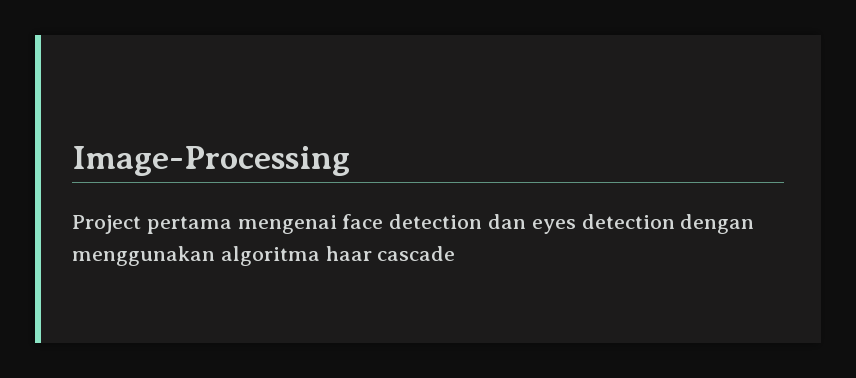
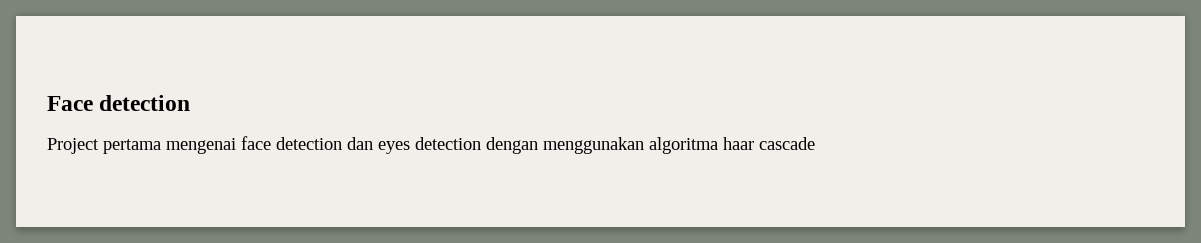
- Image-Processing
+ Face detection

